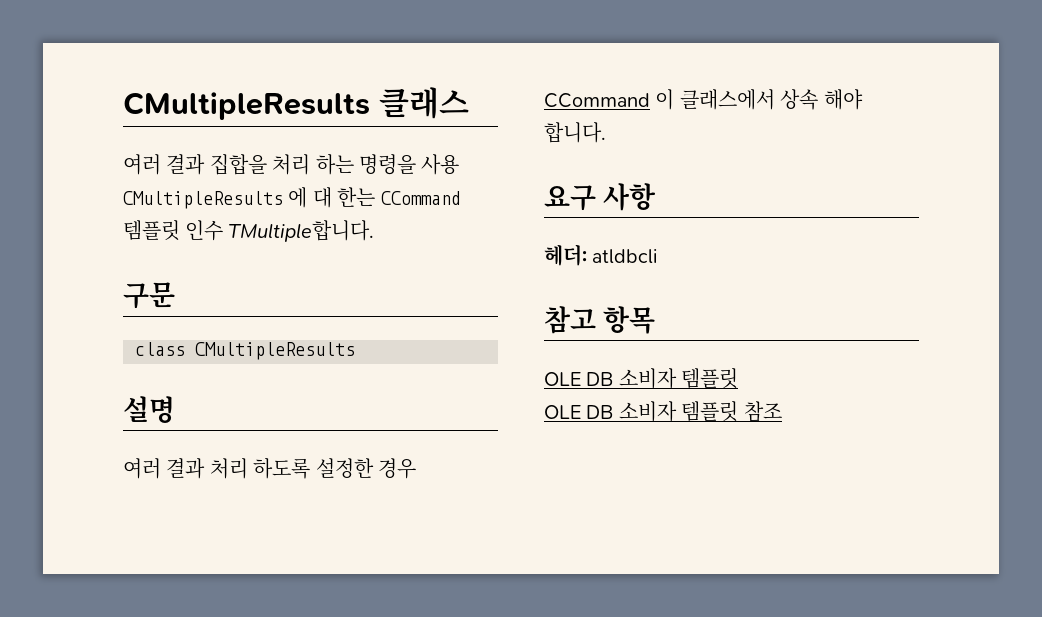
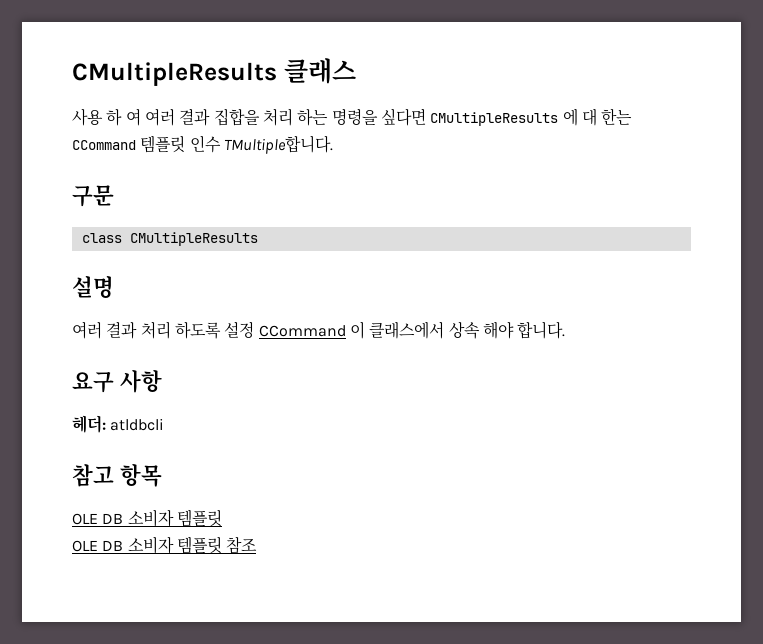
- 여러 결과 집합을 처리 하는 명령을 사용 CMultipleResults 에 대 한는 CCommand 템플릿 인수 TMultiple합니다.
+ 사용 하 여 여러 결과 집합을 처리 하는 명령을 싶다면 CMultipleResults 에 대 한는 CCommand 템플릿 인수 TMultiple합니다.
- 여러 결과 처리 하도록 설정한 경우 CCommand 이 클래스에서 상속 해야 합니다.
+ 여러 결과 처리 하도록 설정 CCommand 이 클래스에서 상속 해야 합니다.

